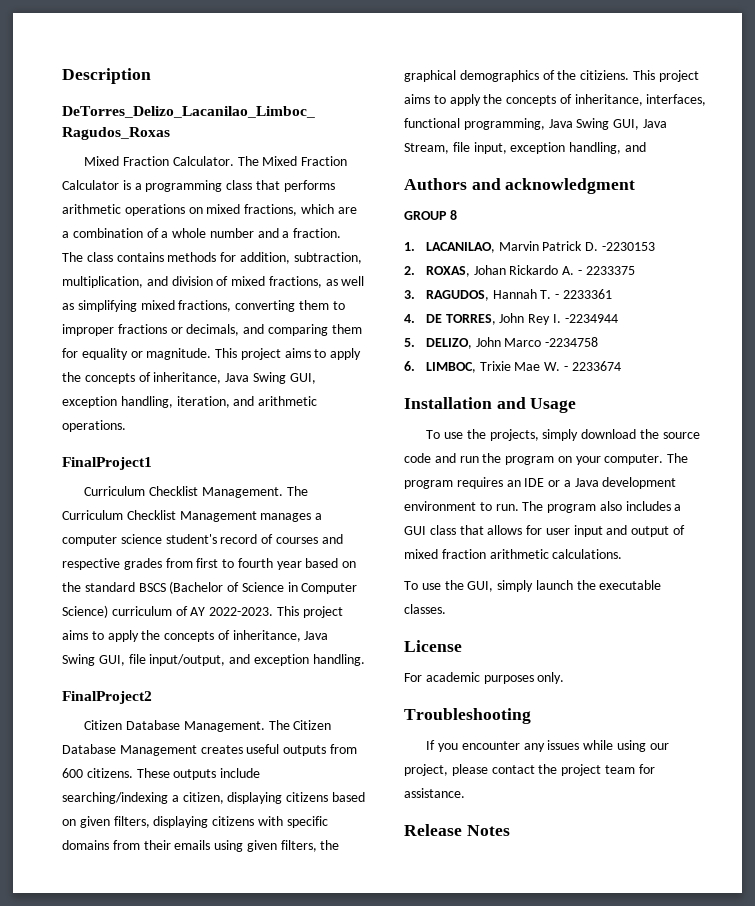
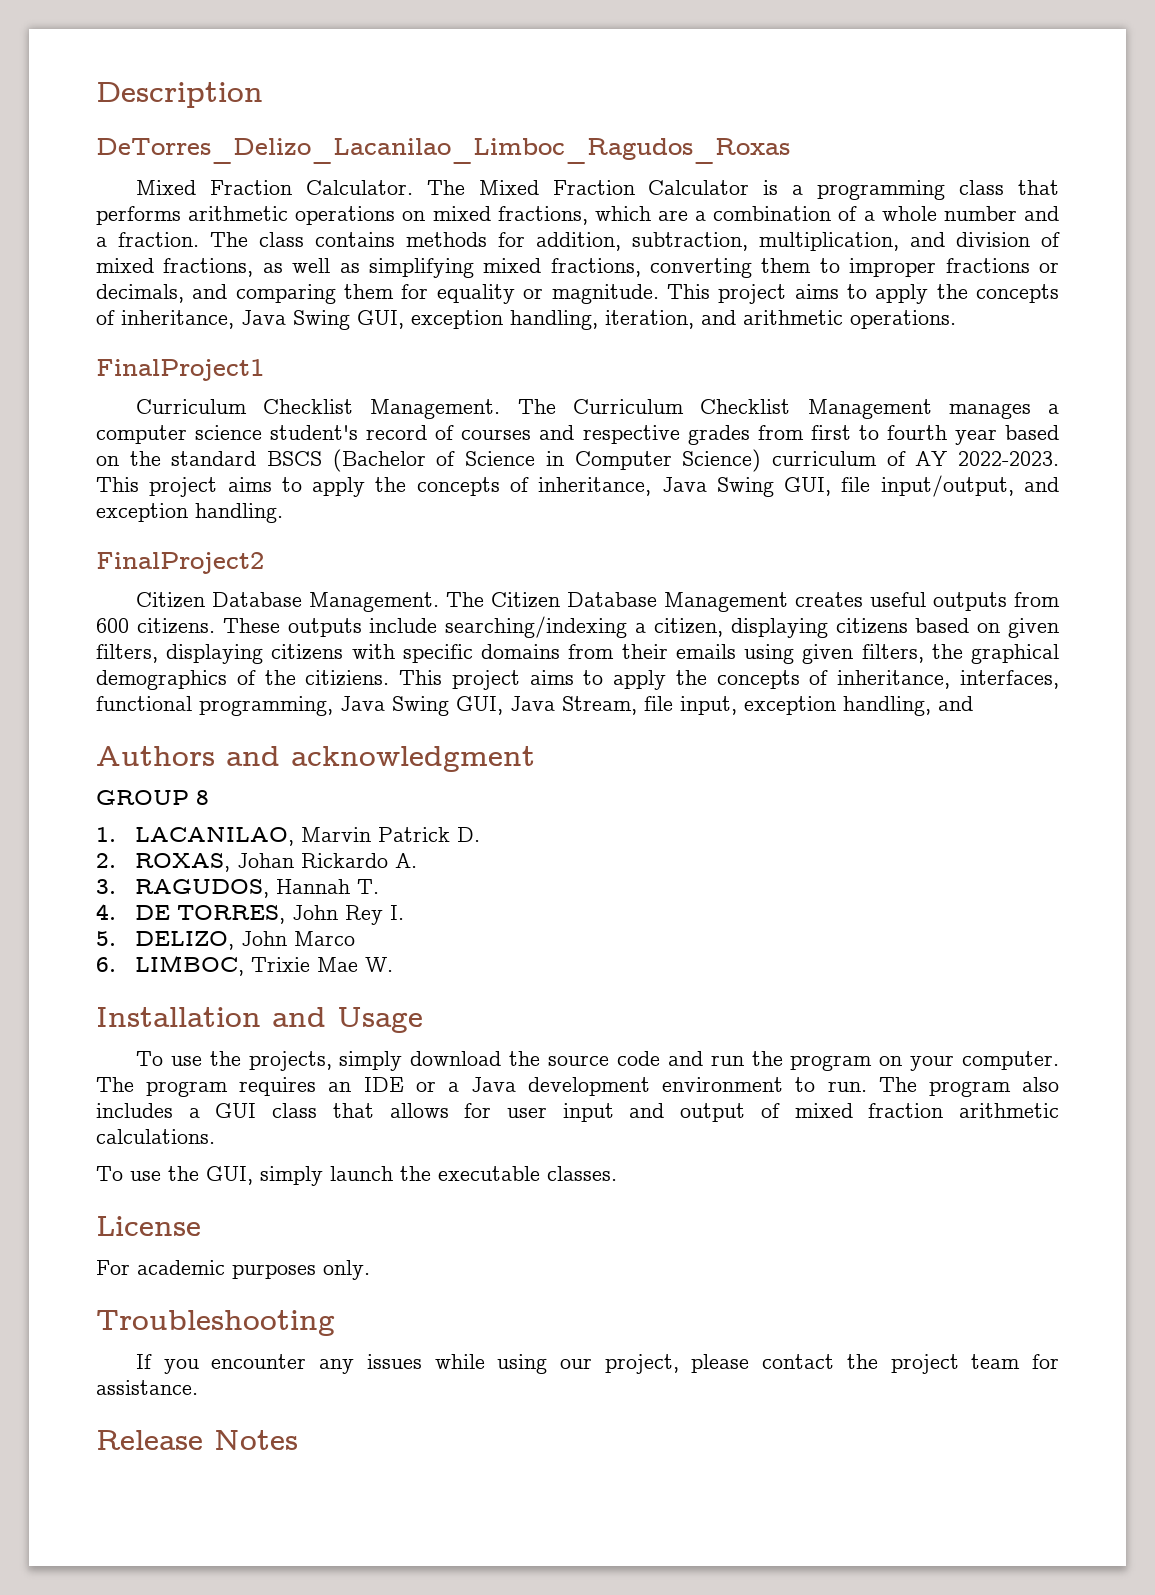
- 1. LACANILAO, Marvin Patrick D. -2230153
+ 1. LACANILAO, Marvin Patrick D.
- 2. ROXAS, Johan Rickardo A. - 2233375
+ 2. ROXAS, Johan Rickardo A.
- 3. RAGUDOS, Hannah T. - 2233361
+ 3. RAGUDOS, Hannah T.
- 4. DE TORRES, John Rey I. -2234944
+ 4. DE TORRES, John Rey I.
- 5. DELIZO, John Marco -2234758
+ 5. DELIZO, John Marco
- 6. LIMBOC, Trixie Mae W. - 2233674
+ 6. LIMBOC, Trixie Mae W.

